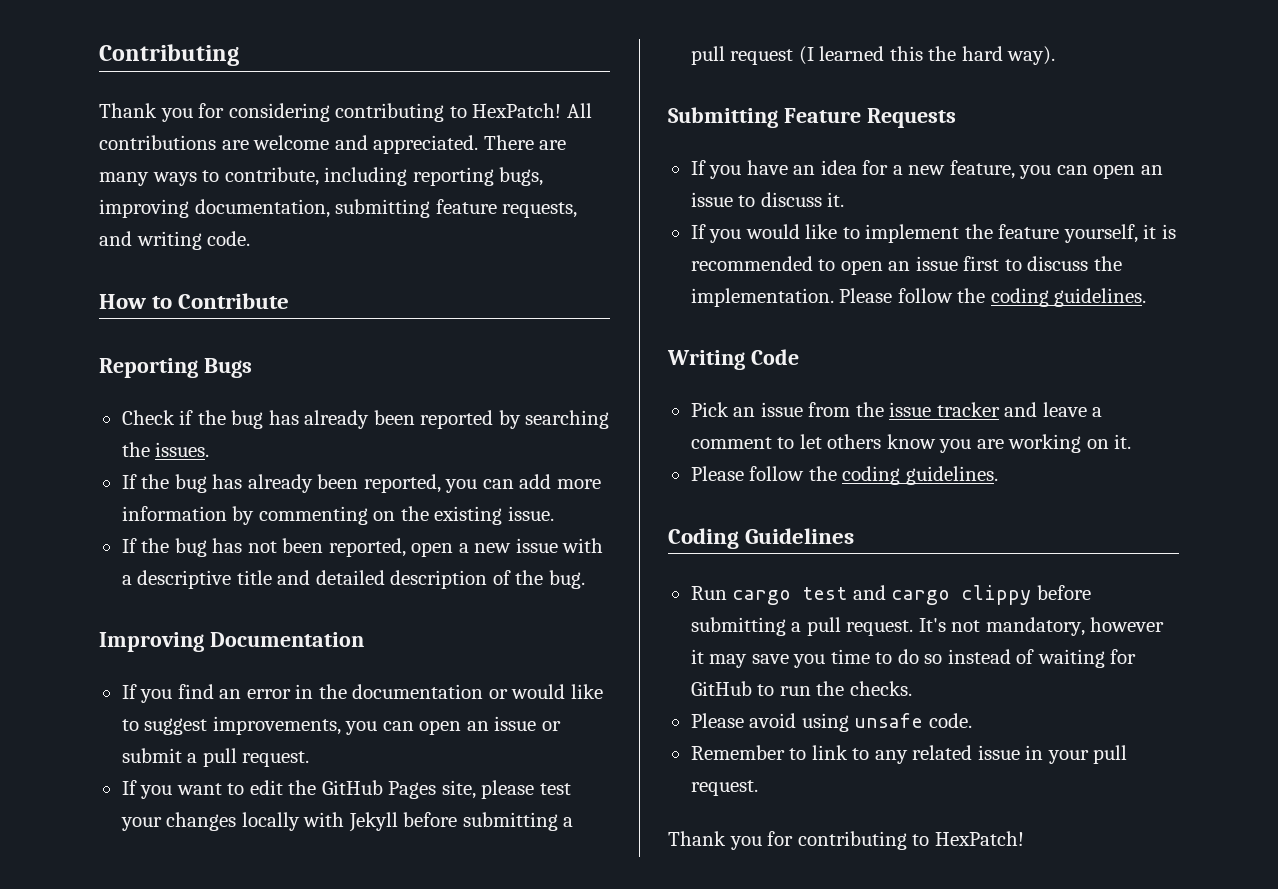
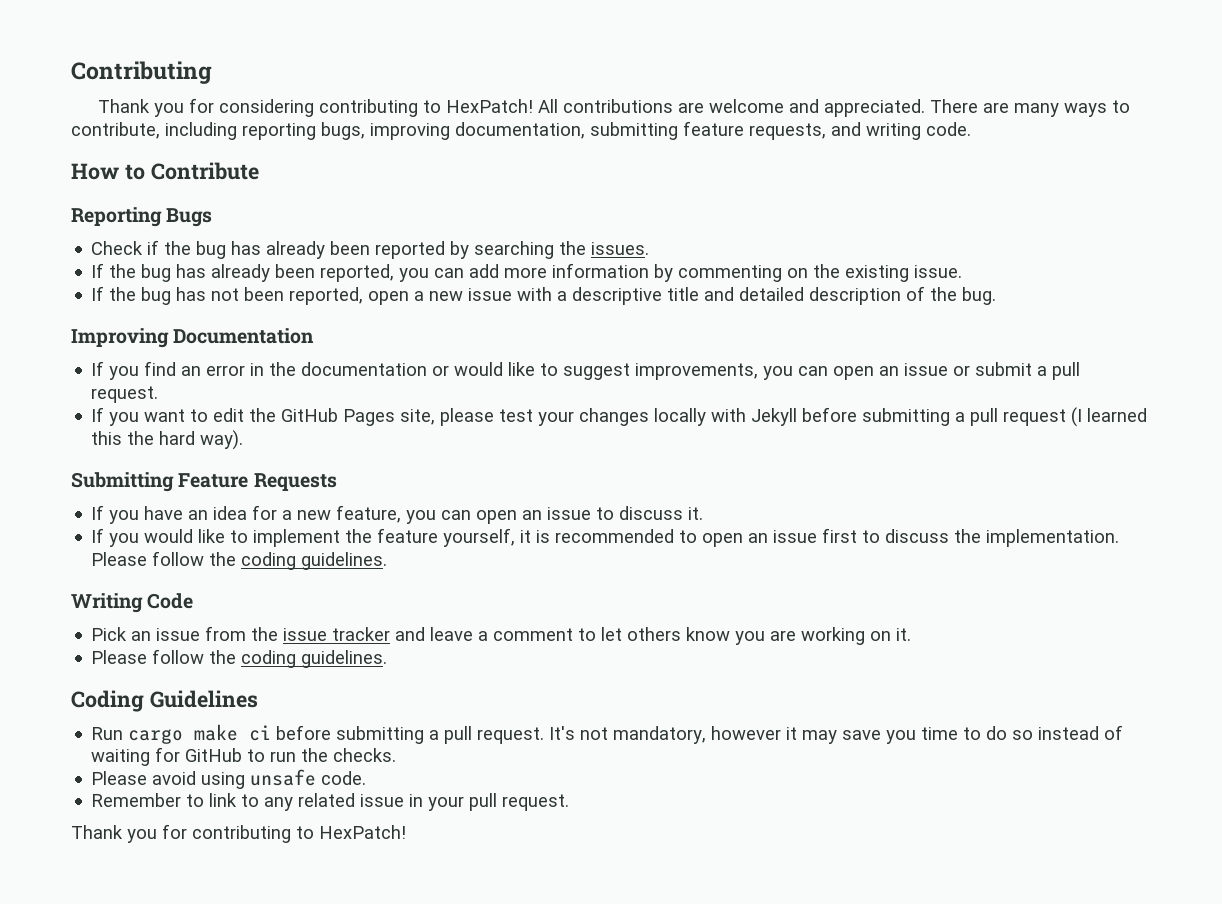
- Run cargo test and cargo clippy before submitting a pull request.
+ Run cargo make ci before submitting a pull request.

